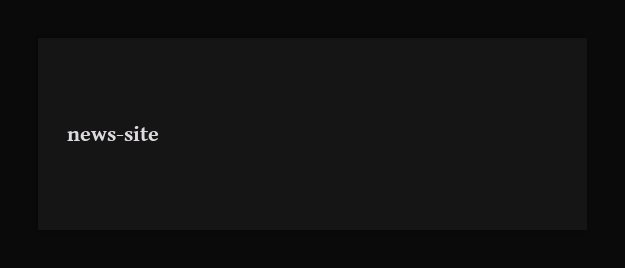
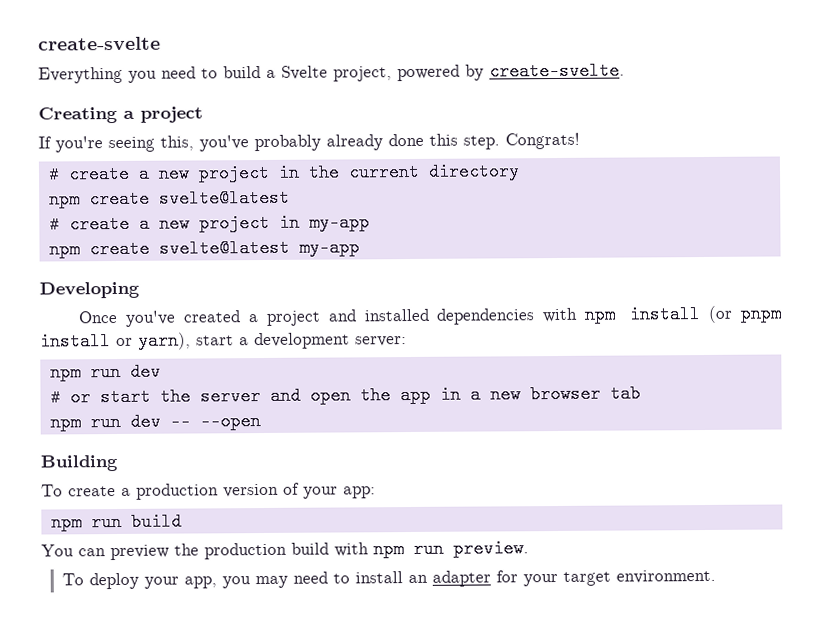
- news-site
+ create-svelte
+ Everything you need to build a Svelte project, powered by create-svelte.
+ Creating a project
+ If you're seeing this, you've probably already done this step. Congrats!
+ # create a new project in the current directory
+ npm create svelte@latest
+ # create a new project in my-app
+ npm create svelte@latest my-app
+ Developing
+ Once you've created a project and installed dependencies with npm install (or pnpm install or yarn), start a development server:
+ npm run dev
+ # or start the server and open the app in a new browser tab
+ npm run dev -- --open
+ Building
+ To create a production version of your app:
+ npm run build
+ You can preview the production build with npm run preview.
+ To deploy your app, you may need to install an adapter for your target environment.

